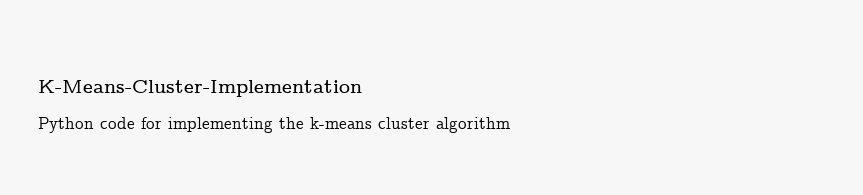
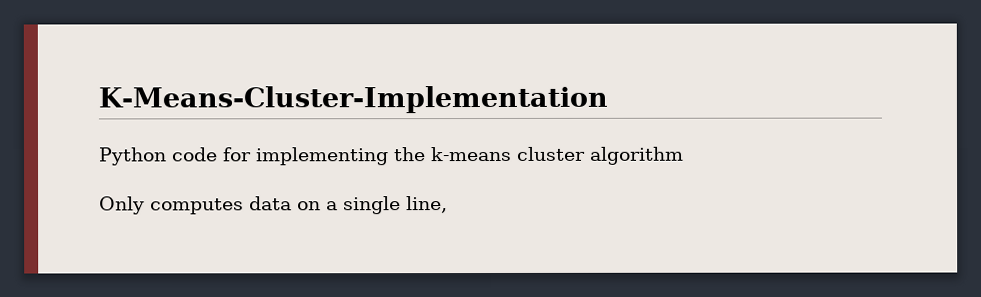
+ Only computes data on a single line,

